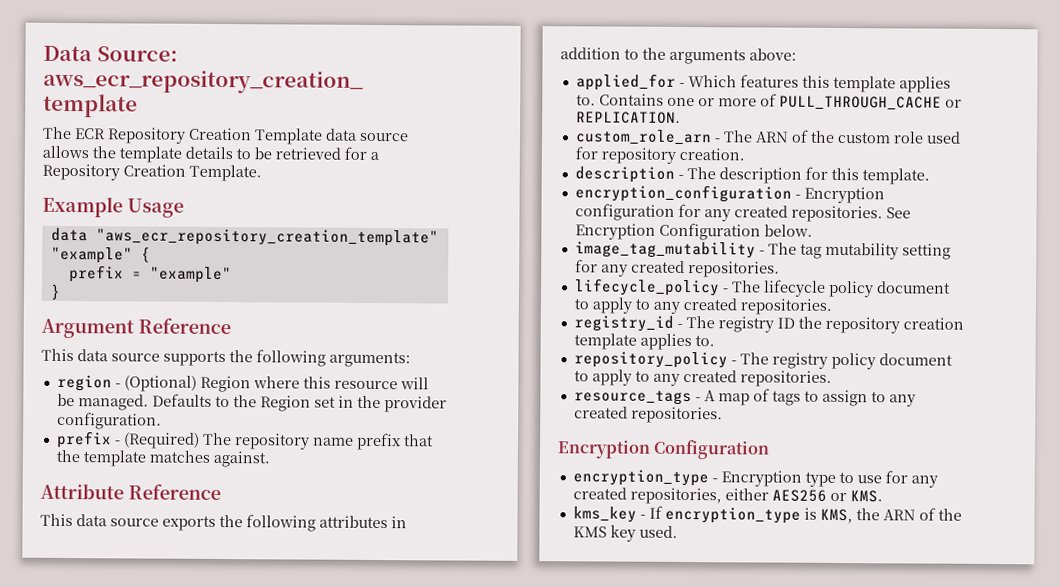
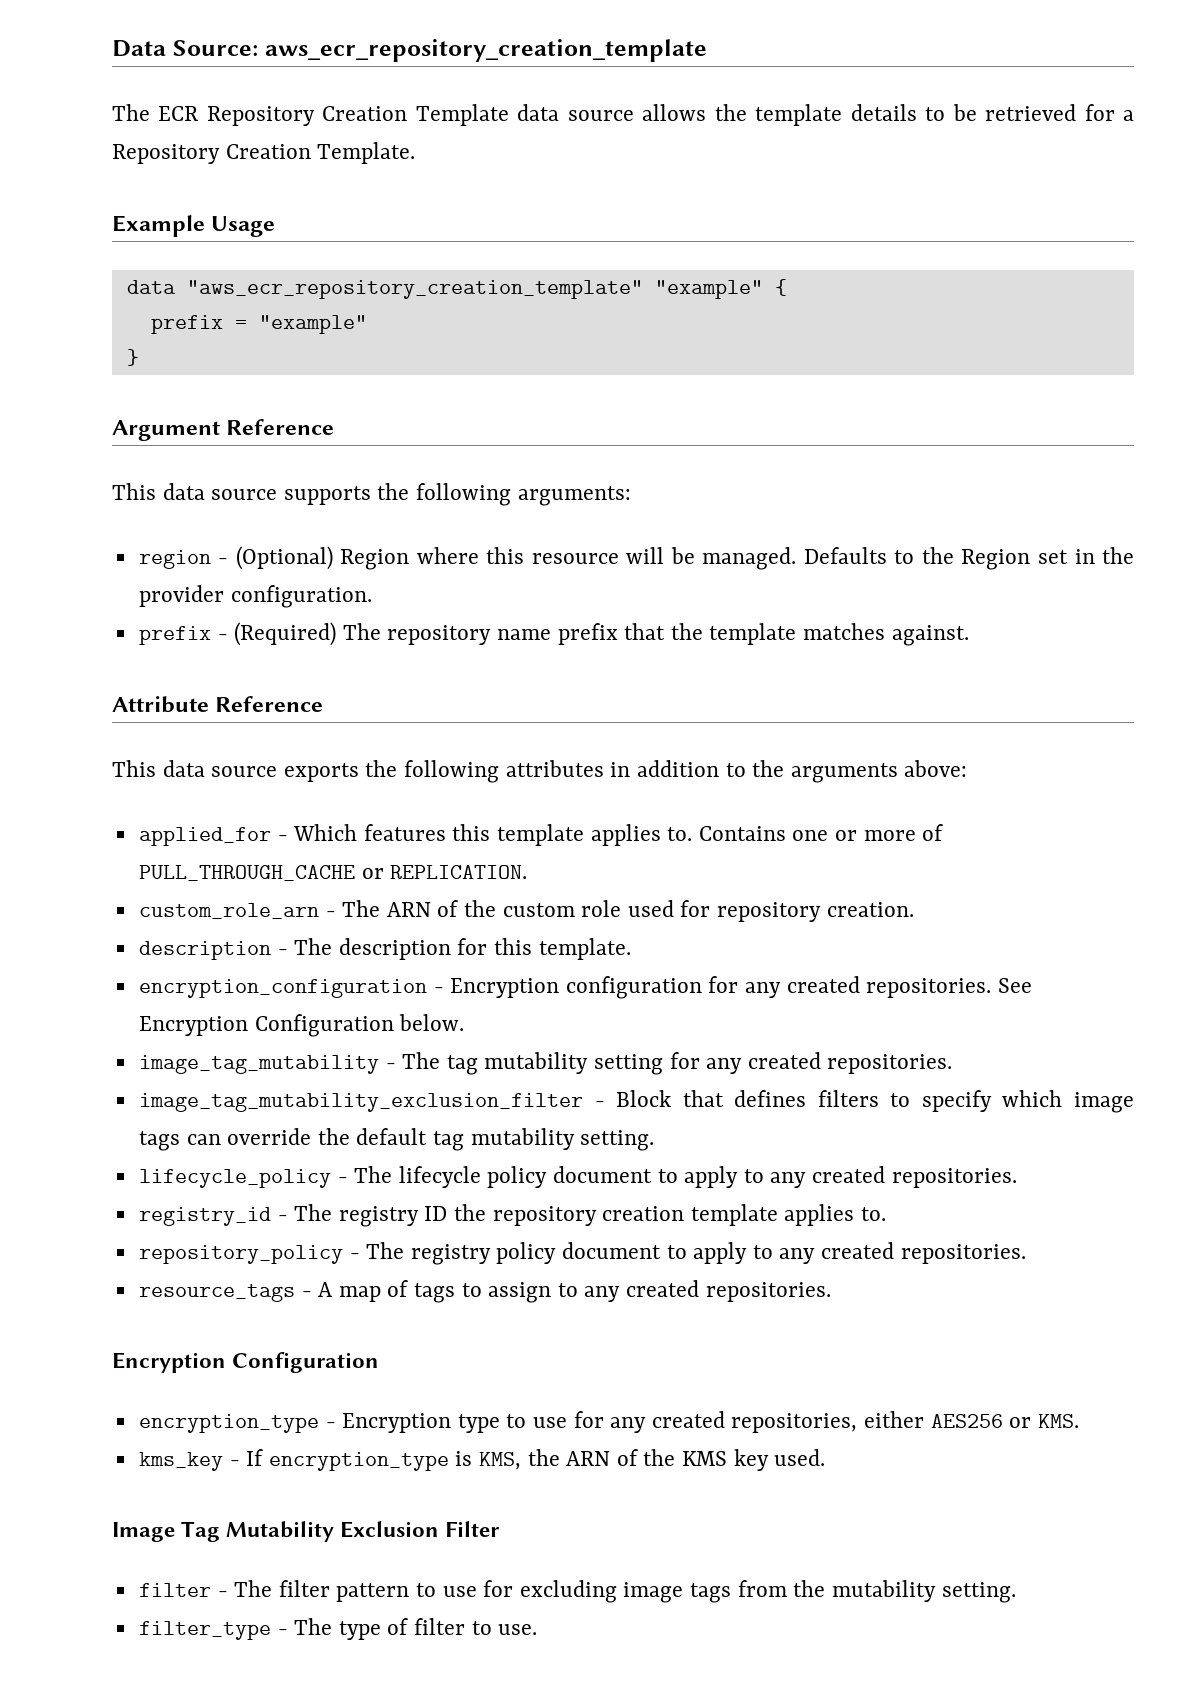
+ image_tag_mutability_exclusion_filter - Block that defines filters to specify which image tags can override the default tag mutability setting.
+ Image Tag Mutability Exclusion Filter
+ filter - The filter pattern to use for excluding image tags from the mutability setting.
+ filter_type - The type of filter to use.

